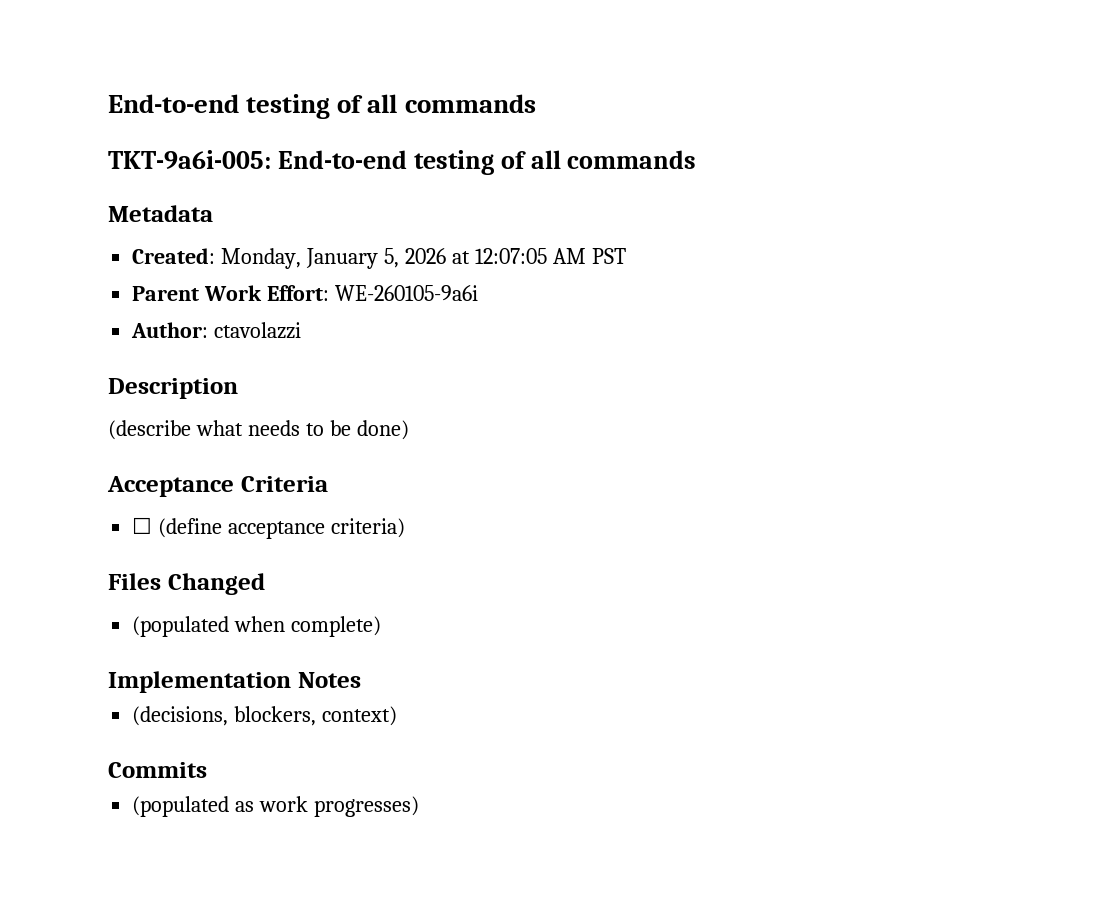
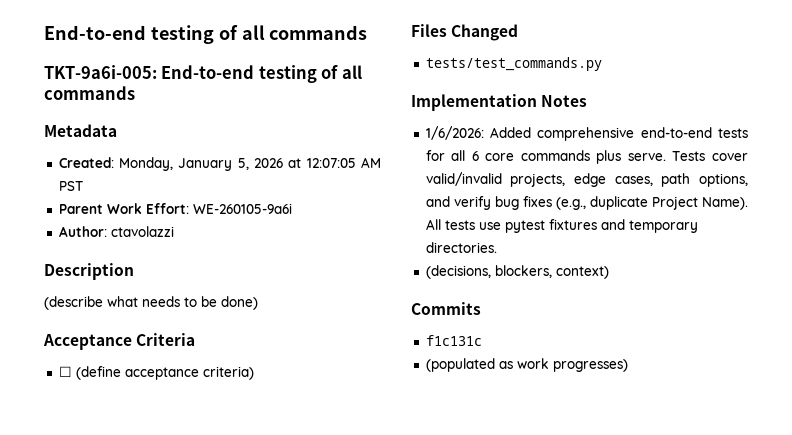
- (populated when complete)
+ tests/test_commands.py
+ 1/6/2026: Added comprehensive end-to-end tests for all 6 core commands plus serve. Tests cover valid/invalid projects, edge cases, path options, and verify bug fixes (e.g., duplicate Project Name). All tests use pytest fixtures and temporary directories.
+ f1c131c

